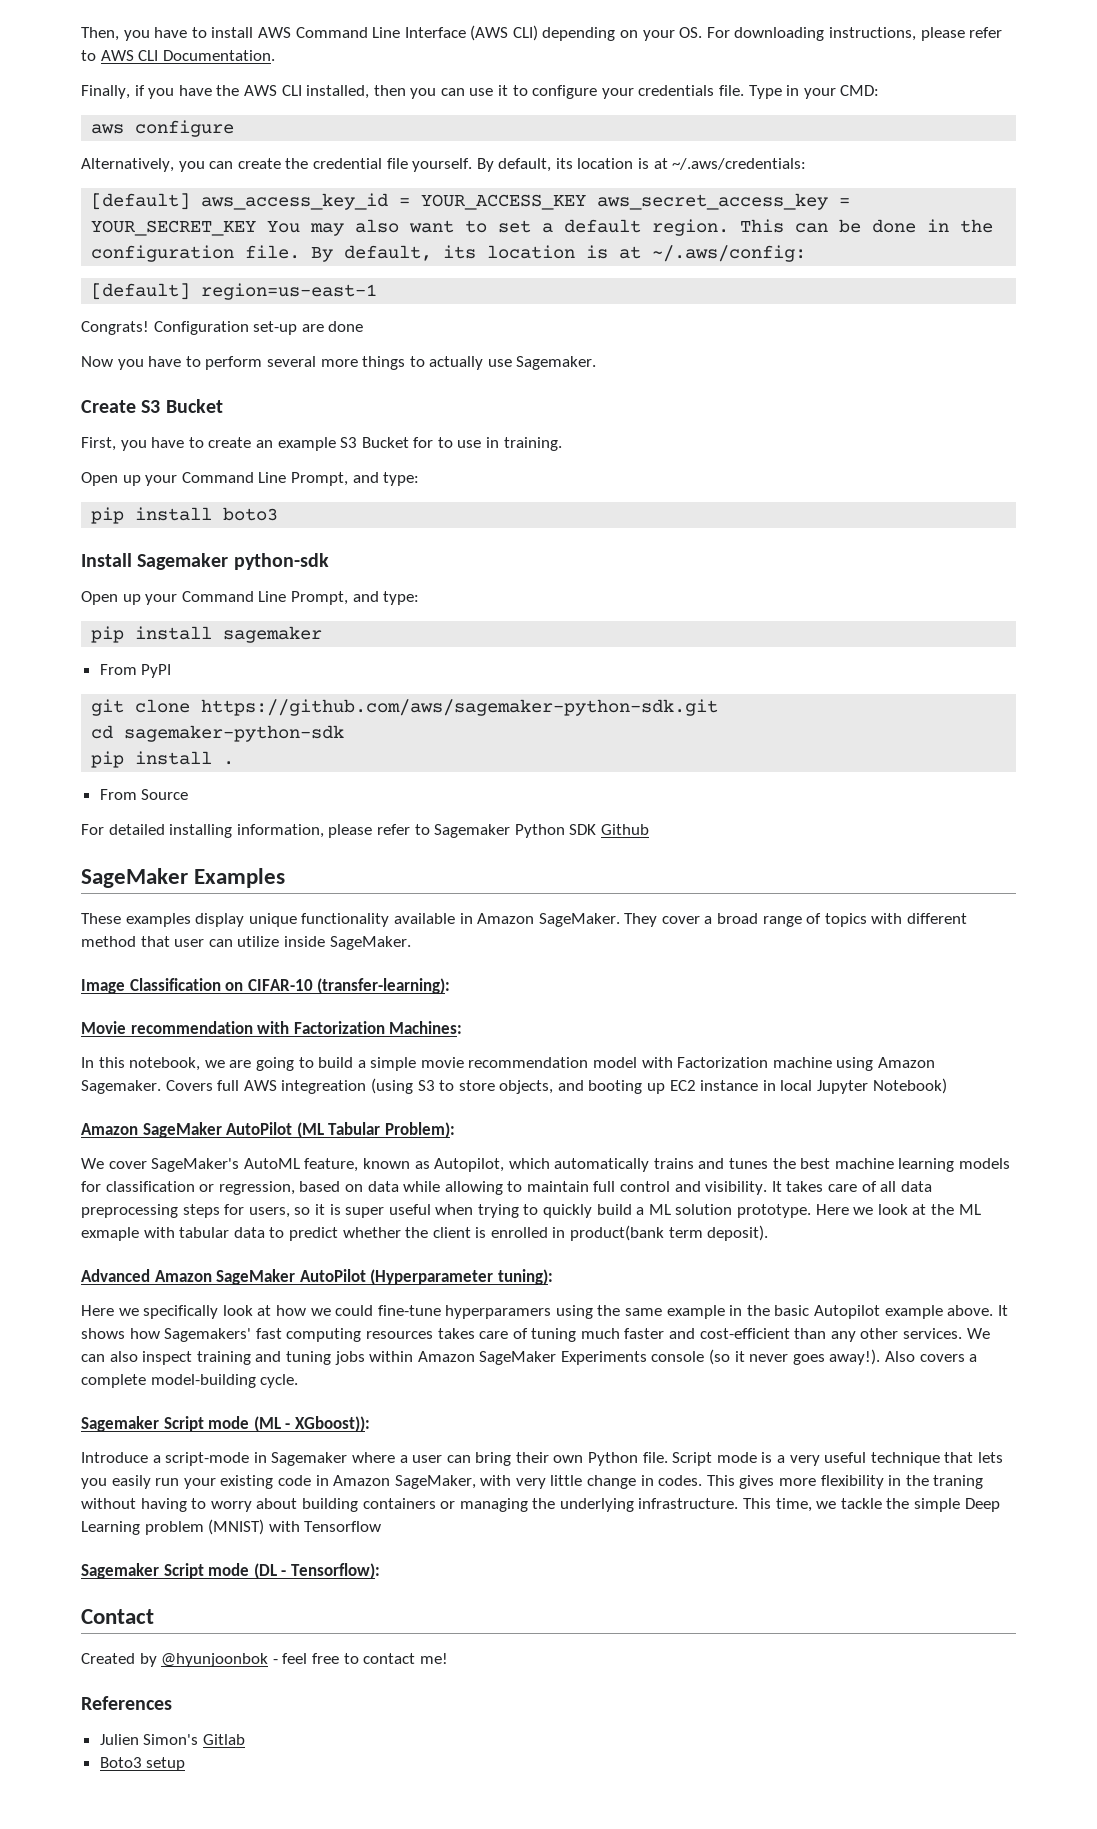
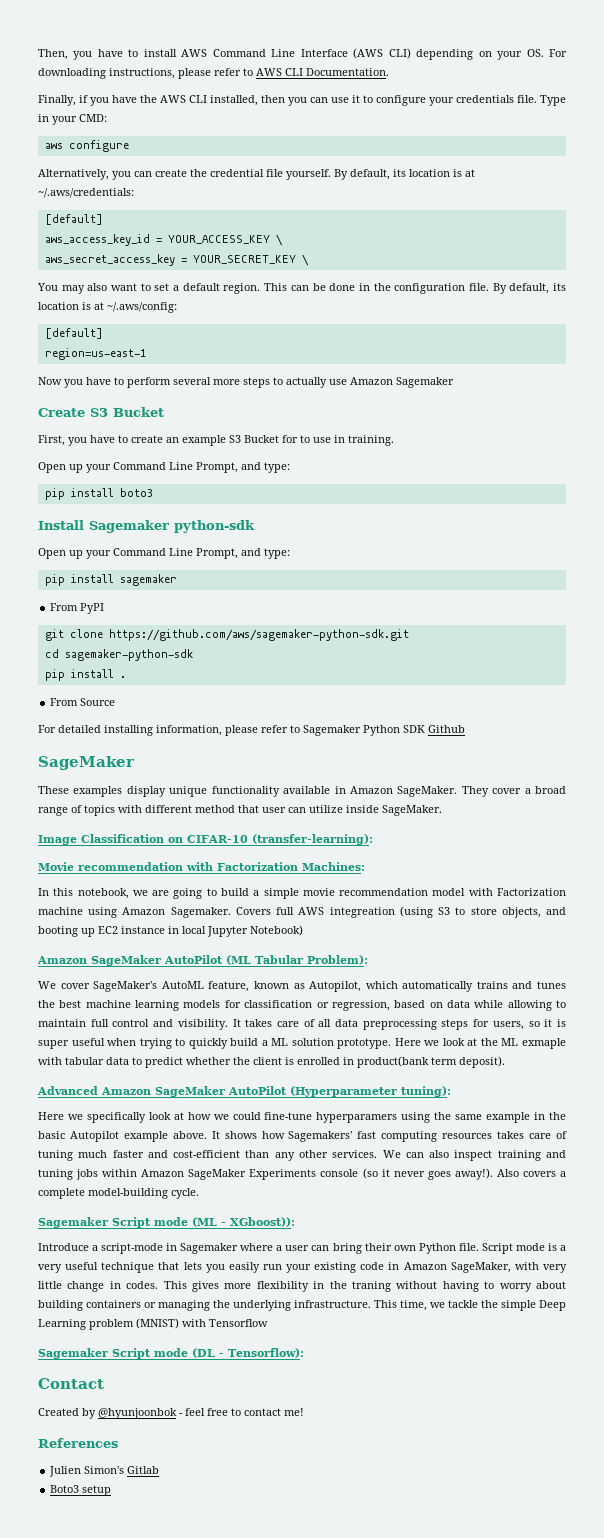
  By default, its location is at ~/.aws/credentials:
- [default] aws_access_key_id = YOUR_ACCESS_KEY aws_secret_access_key = YOUR_SECRET_KEY You may also want to set a default region.
+ [default]
+ aws_access_key_id = YOUR_ACCESS_KEY \
+ aws_secret_access_key = YOUR_SECRET_KEY \
+ You may also want to set a default region.
  By default, its location is at ~/.aws/config:
- [default] region=us-east-1
+ [default]
+ region=us-east-1
- Congrats! Configuration set-up are done
- Now you have to perform several more things to actually use Sagemaker.
+ Now you have to perform several more steps to actually use Amazon Sagemaker
  For detailed installing information, please refer to Sagemaker Python SDK Github
- SageMaker Examples
+ SageMaker

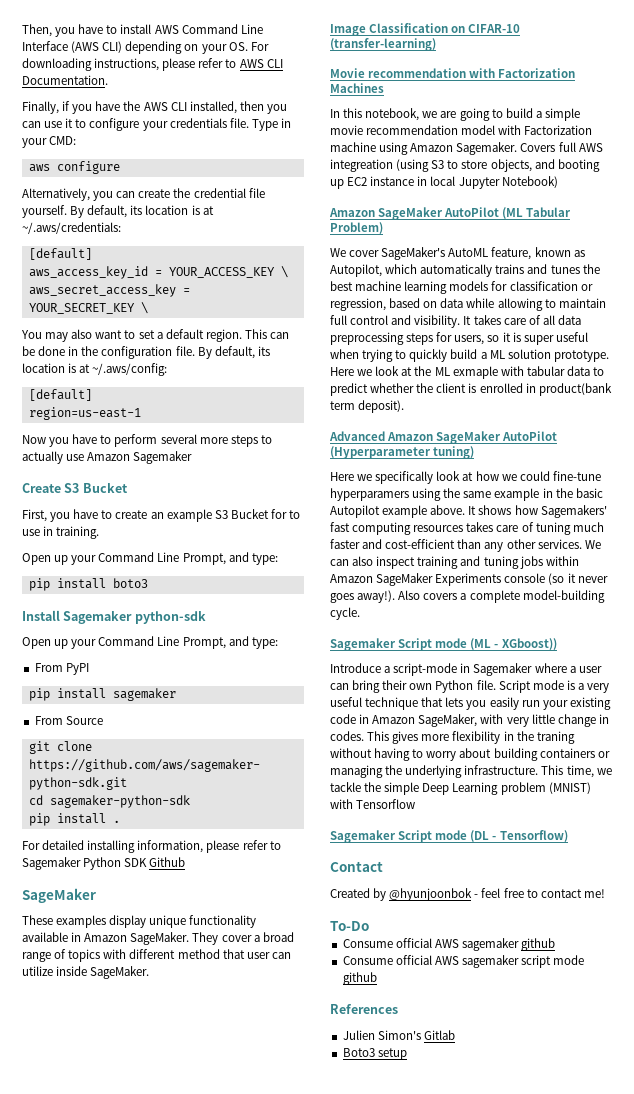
+ From PyPI
- From PyPI
+ From Source
- From Source
- Image Classification on CIFAR-10 (transfer-learning):
+ Image Classification on CIFAR-10 (transfer-learning)
- Movie recommendation with Factorization Machines:
+ Movie recommendation with Factorization Machines
- Amazon SageMaker AutoPilot (ML Tabular Problem):
+ Amazon SageMaker AutoPilot (ML Tabular Problem)
- Advanced Amazon SageMaker AutoPilot (Hyperparameter tuning):
+ Advanced Amazon SageMaker AutoPilot (Hyperparameter tuning)
- Sagemaker Script mode (ML - XGboost)):
+ Sagemaker Script mode (ML - XGboost))
- Sagemaker Script mode (DL - Tensorflow):
+ Sagemaker Script mode (DL - Tensorflow)
+ To-Do
+ Consume official AWS sagemaker github
+ Consume official AWS sagemaker script mode github

